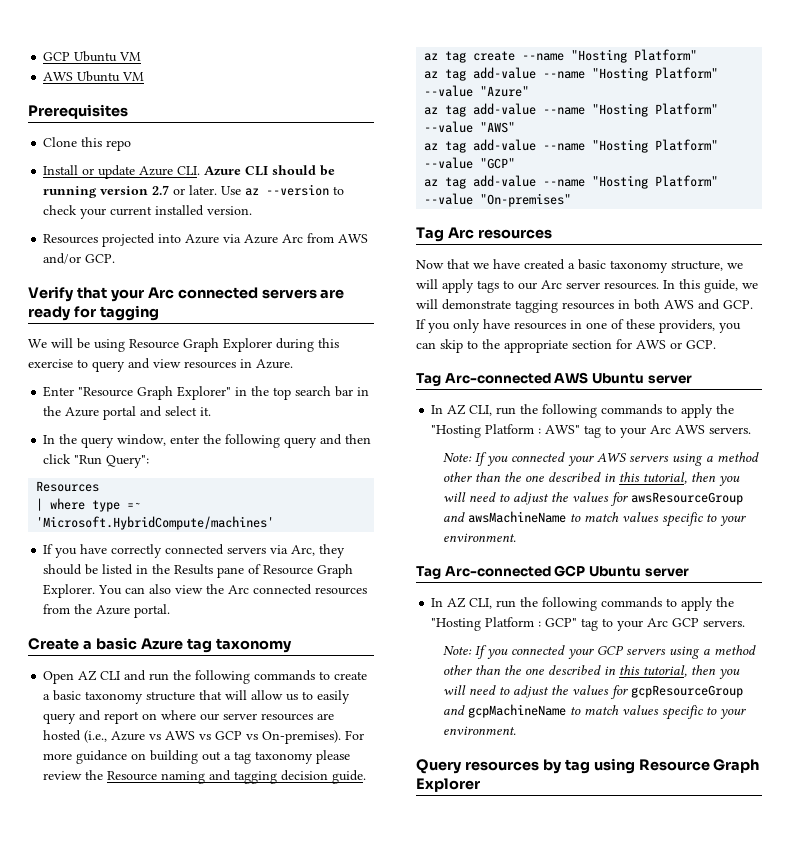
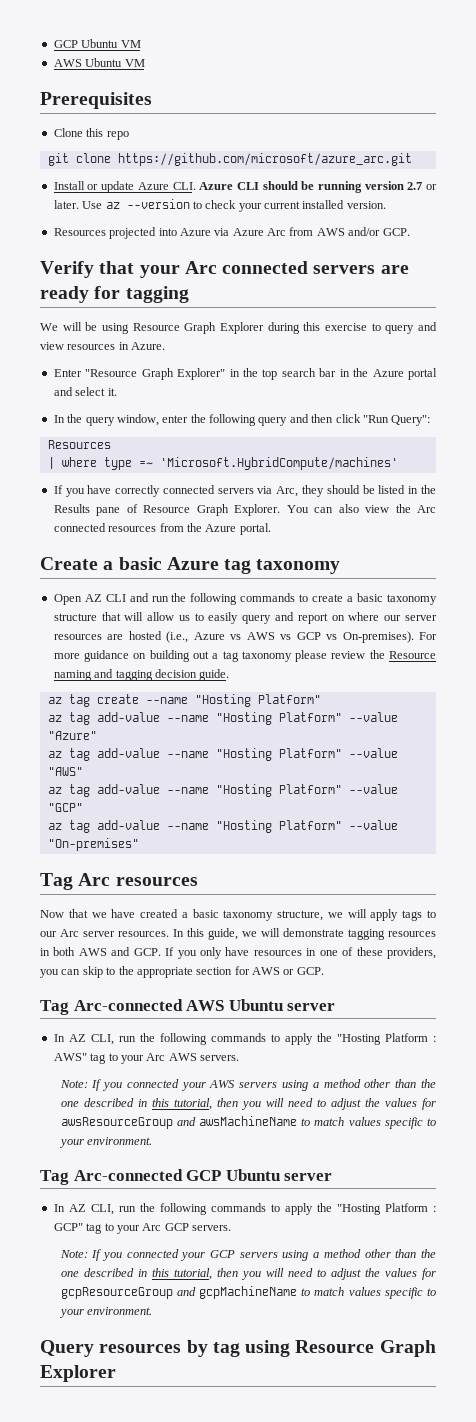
+ git clone https://github.com/microsoft/azure_arc.git

